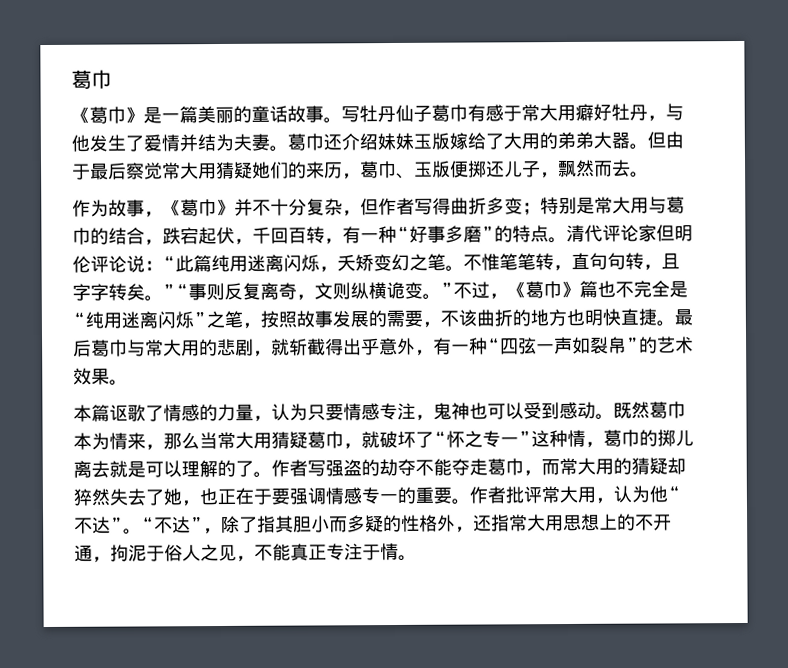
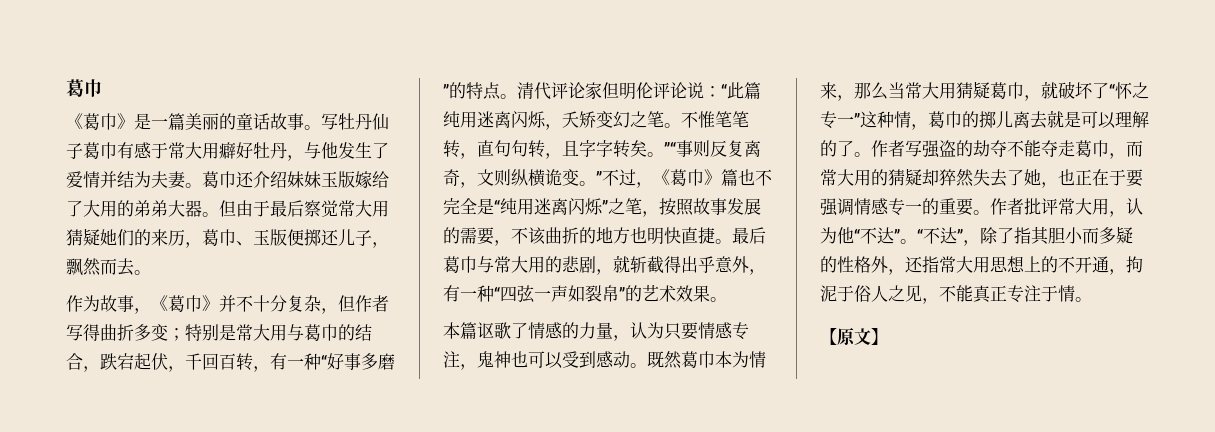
+ 【原文】

